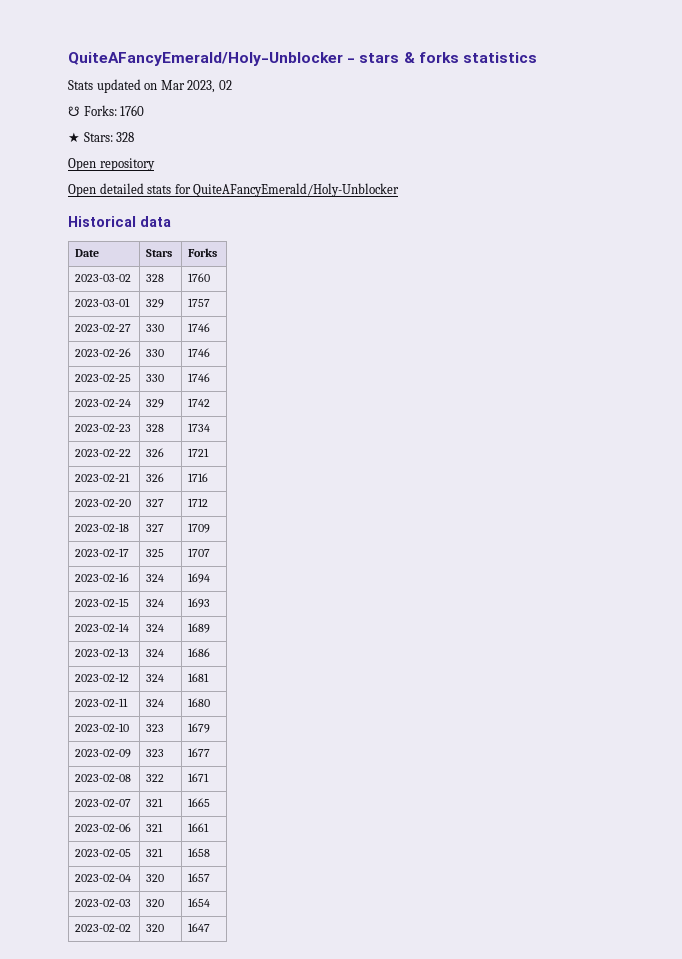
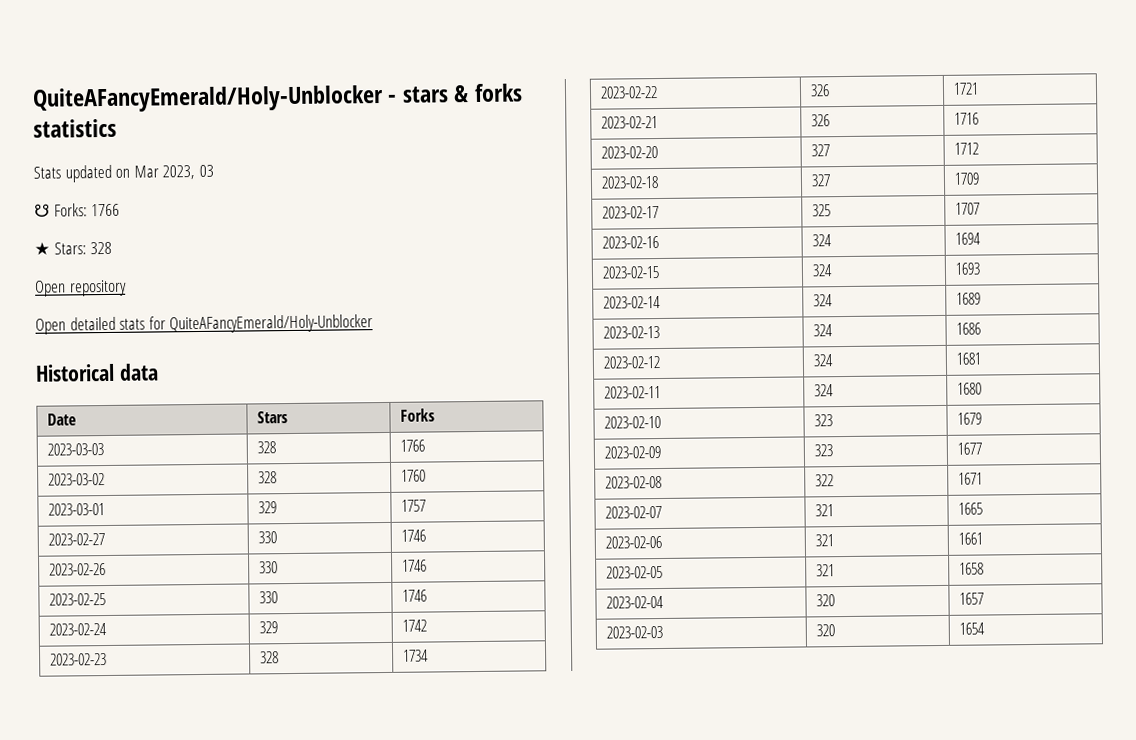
- Stats updated on Mar 2023, 02
+ Stats updated on Mar 2023, 03
- ☋ Forks: 1760
+ ☋ Forks: 1766
+ 2023-03-03 | 328 | 1766
- 2023-02-02 | 320 | 1647

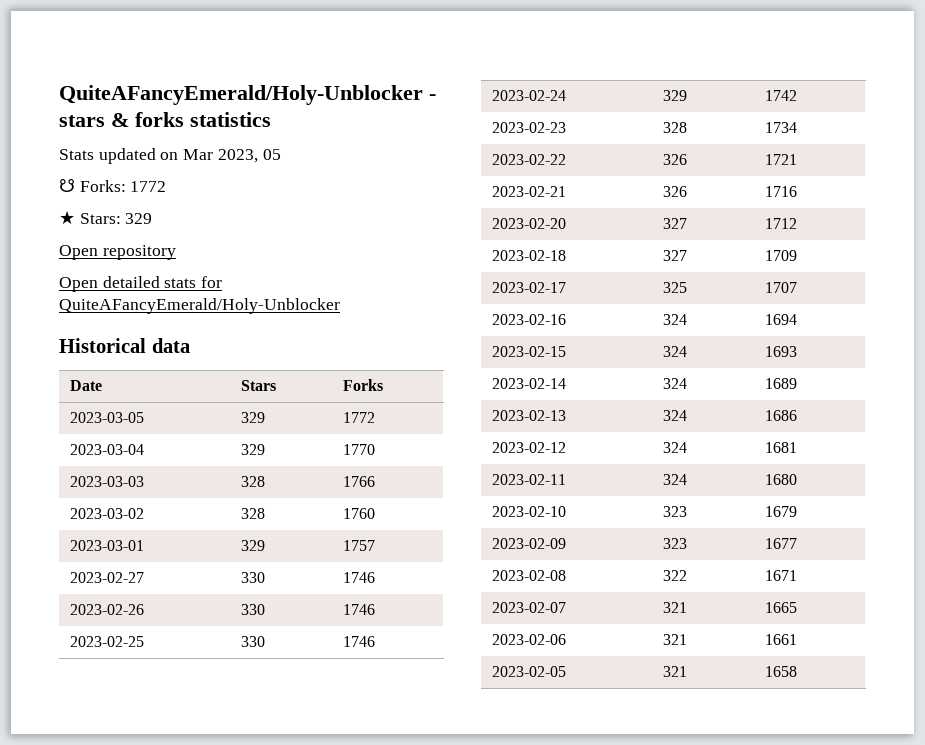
- Stats updated on Mar 2023, 03
+ Stats updated on Mar 2023, 05
- ☋ Forks: 1766
+ ☋ Forks: 1772
- ★ Stars: 328
+ ★ Stars: 329
+ 2023-03-05 | 329 | 1772
+ 2023-03-04 | 329 | 1770
- 2023-02-04 | 320 | 1657
- 2023-02-03 | 320 | 1654

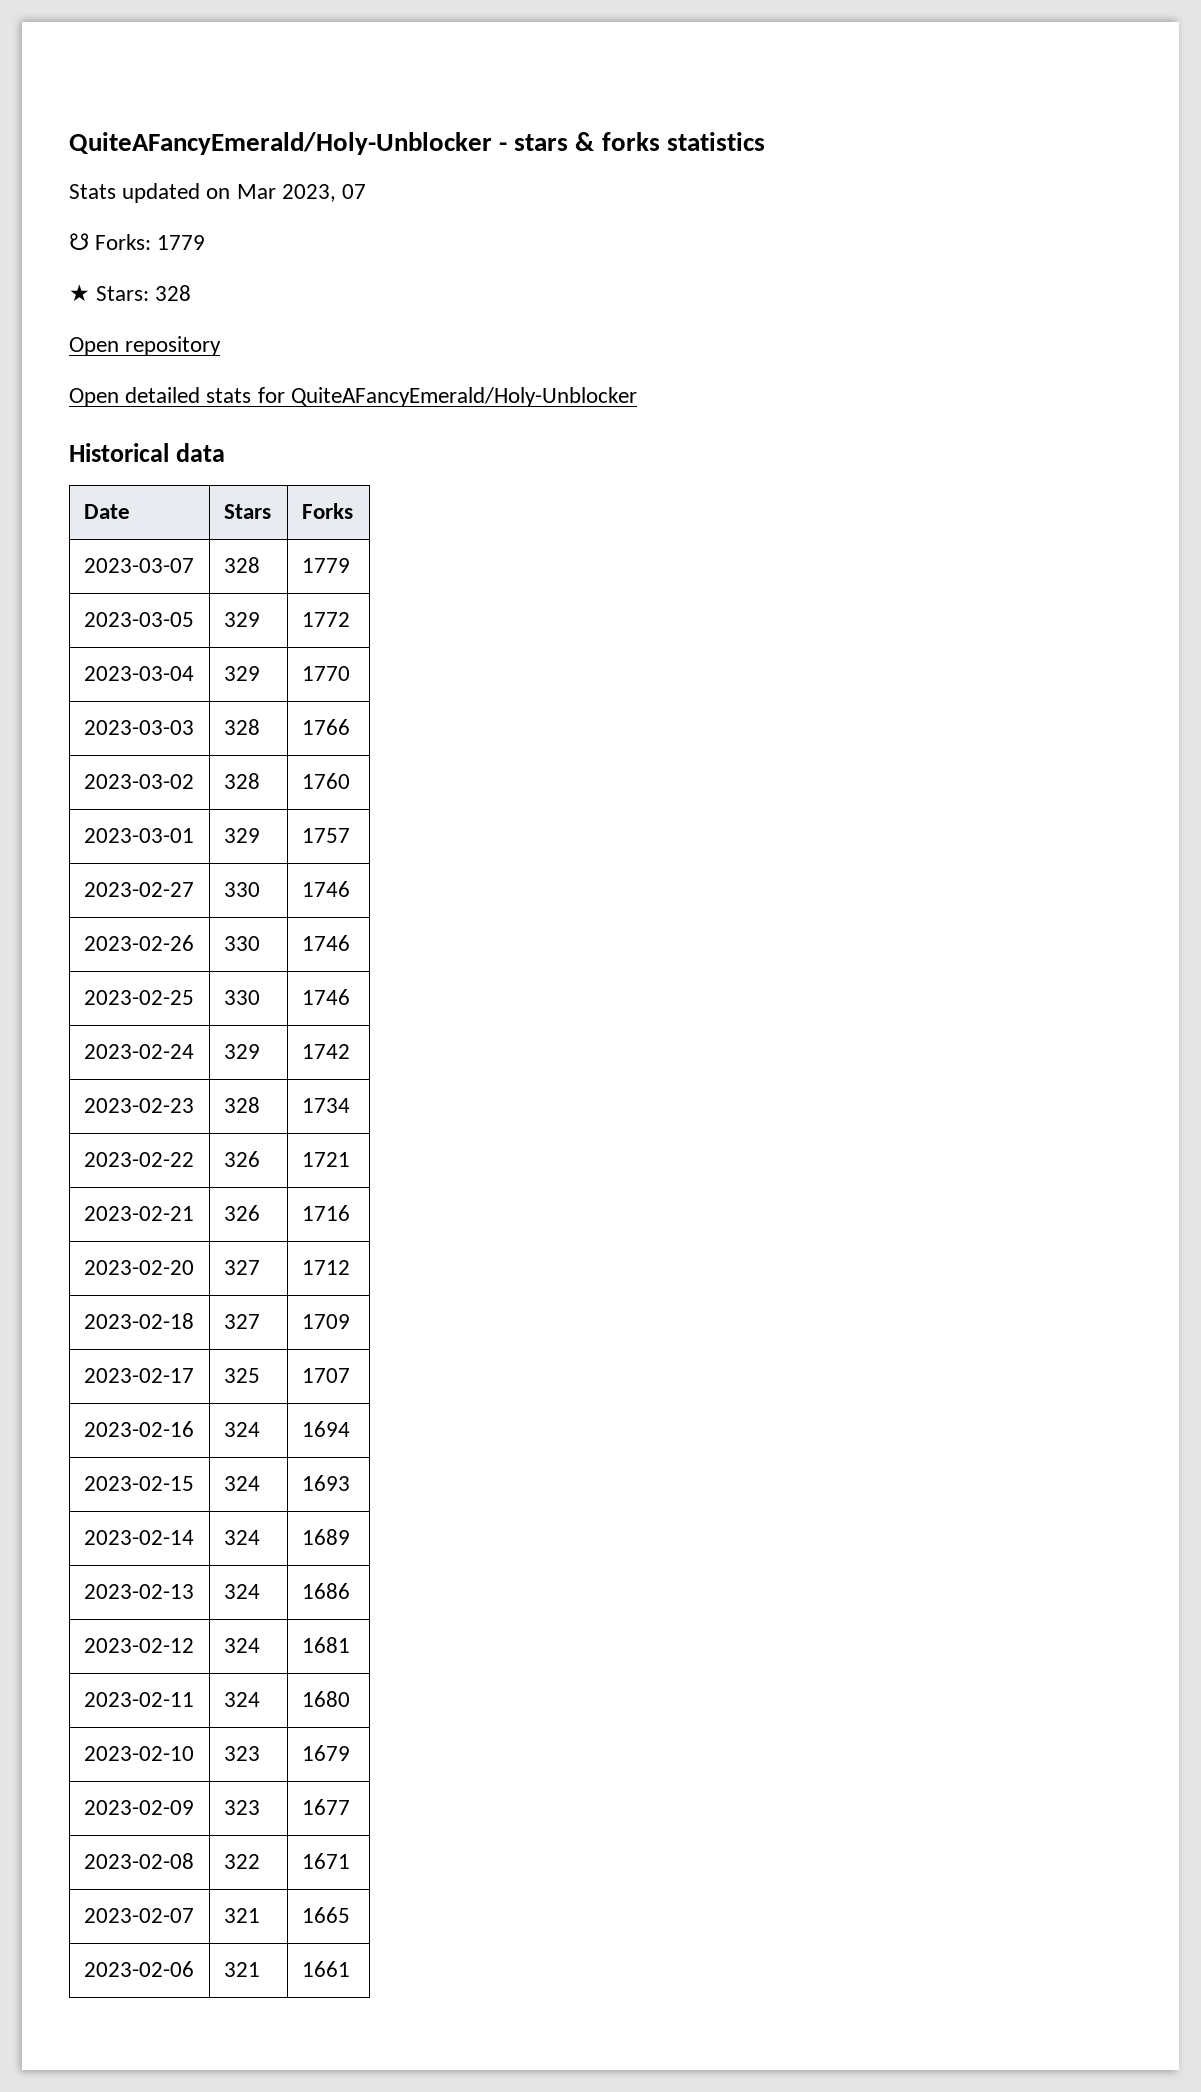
- Stats updated on Mar 2023, 05
+ Stats updated on Mar 2023, 07
- ☋ Forks: 1772
+ ☋ Forks: 1779
- ★ Stars: 329
+ ★ Stars: 328
+ 2023-03-07 | 328 | 1779
- 2023-02-05 | 321 | 1658

